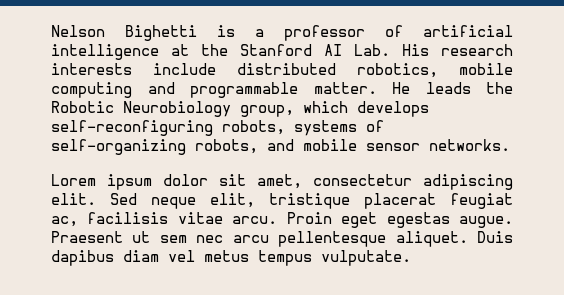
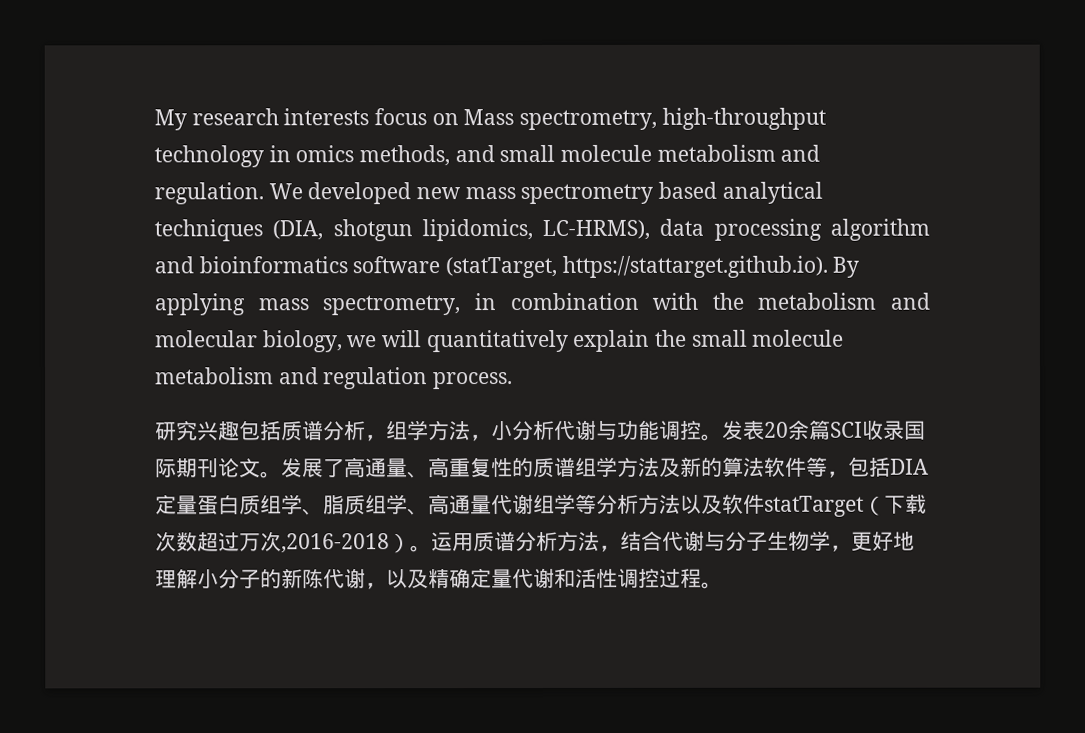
- Nelson Bighetti is a professor of artificial intelligence at the Stanford AI Lab. His research interests include distributed robotics, mobile computing and programmable matter. He leads the Robotic Neurobiology group, which develops self-reconfiguring robots, systems of self-organizing robots, and mobile sensor networks.
- Lorem ipsum dolor sit amet, consectetur adipiscing elit. Sed neque elit, tristique placerat feugiat ac, facilisis vitae arcu. Proin eget egestas augue. Praesent ut sem nec arcu pellentesque aliquet. Duis dapibus diam vel metus tempus vulputate.
+ My research interests focus on Mass spectrometry, high-throughput technology in omics methods, and small molecule metabolism and regulation. We developed new mass spectrometry based analytical techniques (DIA, shotgun lipidomics, LC-HRMS), data processing algorithm and bioinformatics software (statTarget, https://stattarget.github.io). By applying mass spectrometry, in combination with the metabolism and molecular biology, we will quantitatively explain the small molecule metabolism and regulation process.
+ 研究兴趣包括质谱分析，组学方法，小分析代谢与功能调控。发表20余篇SCI收录国际期刊论文。发展了高通量、高重复性的质谱组学方法及新的算法软件等，包括DIA定量蛋白质组学、脂质组学、高通量代谢组学等分析方法以及软件statTarget（下载次数超过万次,2016-2018）。运用质谱分析方法，结合代谢与分子生物学，更好地理解小分子的新陈代谢，以及精确定量代谢和活性调控过程。

